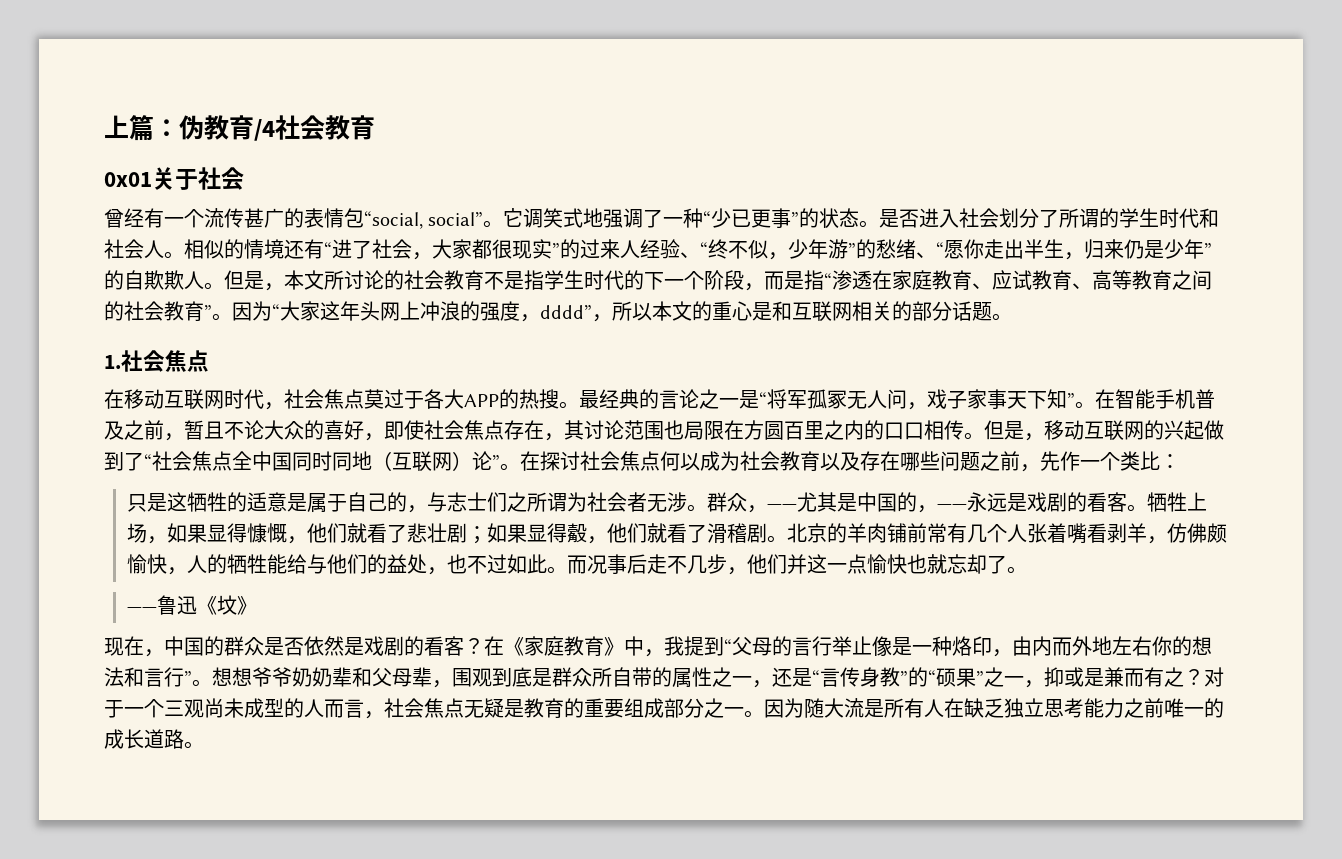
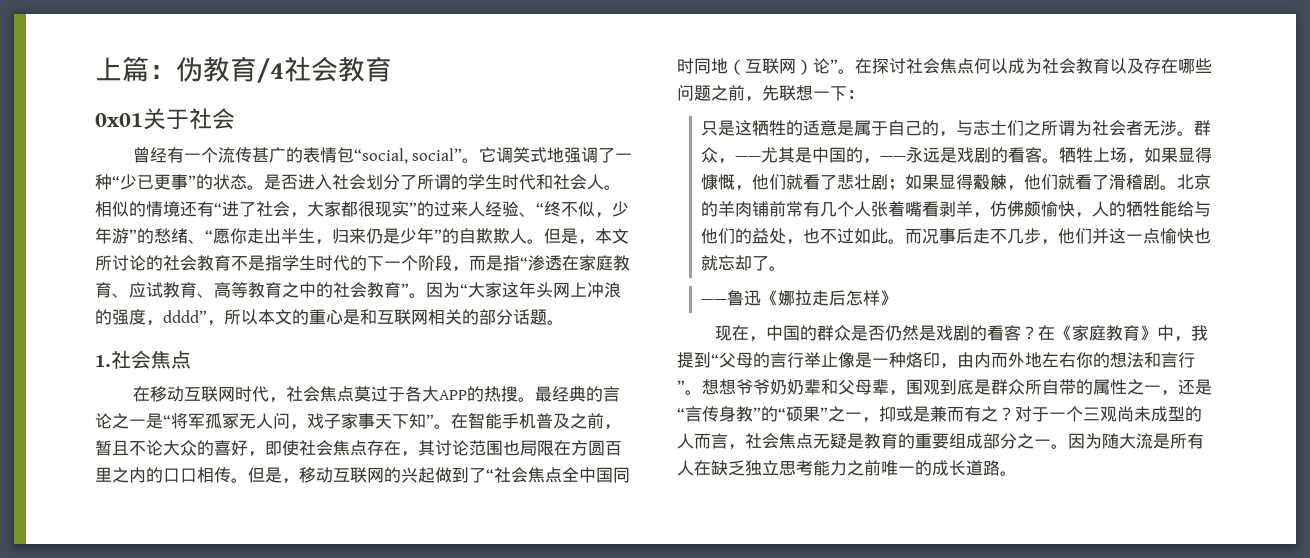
- 但是，本文所讨论的社会教育不是指学生时代的下一个阶段，而是指“渗透在家庭教育、应试教育、高等教育之间的社会教育”。
+ 但是，本文所讨论的社会教育不是指学生时代的下一个阶段，而是指“渗透在家庭教育、应试教育、高等教育之中的社会教育”。
- 在探讨社会焦点何以成为社会教育以及存在哪些问题之前，先作一个类比：
+ 在探讨社会焦点何以成为社会教育以及存在哪些问题之前，先联想一下：
- 牺牲上场，如果显得慷慨，他们就看了悲壮剧；如果显得觳，他们就看了滑稽剧。
+ 牺牲上场，如果显得慷慨，他们就看了悲壮剧；如果显得觳觫，他们就看了滑稽剧。
- ——鲁迅《坟》
+ ——鲁迅《娜拉走后怎样》
- 现在，中国的群众是否依然是戏剧的看客？
+ 现在，中国的群众是否仍然是戏剧的看客？

